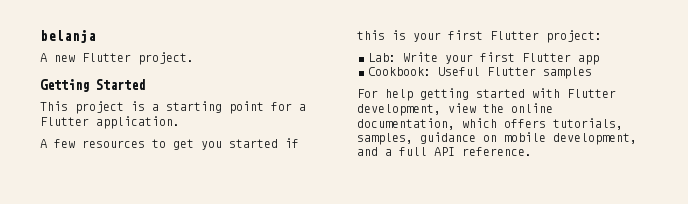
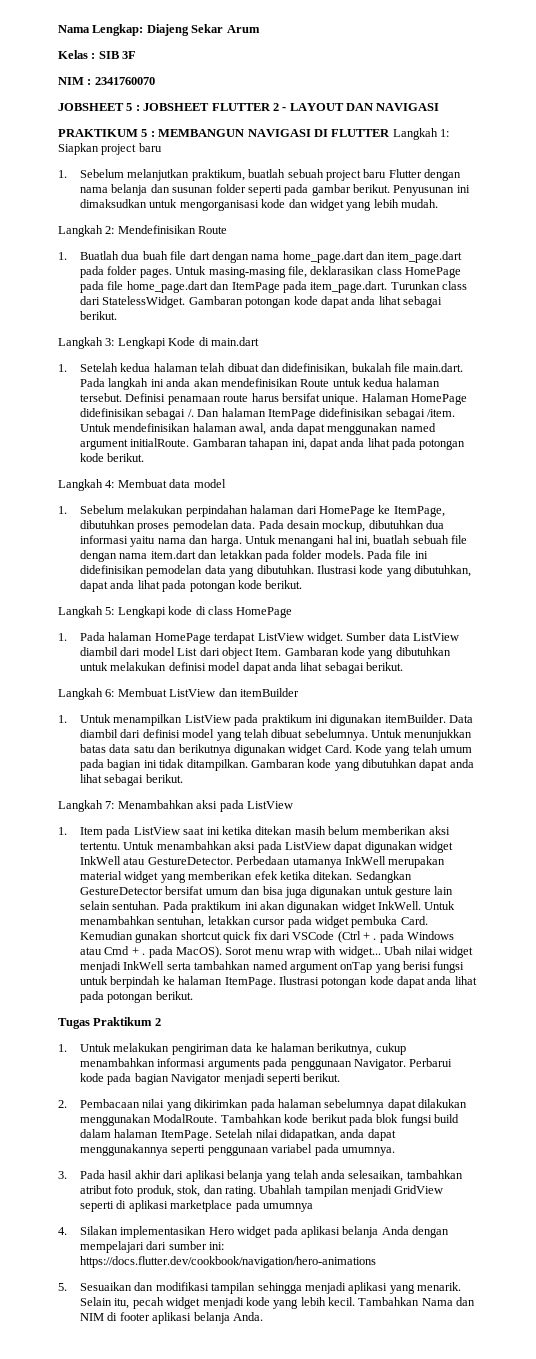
- belanja
- A new Flutter project.
- Getting Started
- This project is a starting point for a Flutter application.
- A few resources to get you started if this is your first Flutter project:
- Lab: Write your first Flutter app
- Cookbook: Useful Flutter samples
- For help getting started with Flutter development, view the online documentation, which offers tutorials, samples, guidance on mobile development, and a full API reference.
+ Nama Lengkap: Diajeng Sekar Arum
+ Kelas : SIB 3F
+ NIM : 2341760070
+ JOBSHEET 5 : JOBSHEET FLUTTER 2 - LAYOUT DAN NAVIGASI
+ PRAKTIKUM 5 : MEMBANGUN NAVIGASI DI FLUTTER Langkah 1: Siapkan project baru
+ 1. Sebelum melanjutkan praktikum, buatlah sebuah project baru Flutter dengan nama belanja dan susunan folder seperti pada gambar berikut. Penyusunan ini dimaksudkan untuk mengorganisasi kode dan widget yang lebih mudah.
+ Langkah 2: Mendefinisikan Route
+ 1. Buatlah dua buah file dart dengan nama home_page.dart dan item_page.dart pada folder pages. Untuk masing-masing file, deklarasikan class HomePage pada file home_page.dart dan ItemPage pada item_page.dart. Turunkan class dari StatelessWidget. Gambaran potongan kode dapat anda lihat sebagai berikut.
+ Langkah 3: Lengkapi Kode di main.dart
+ 1. Setelah kedua halaman telah dibuat dan didefinisikan, bukalah file main.dart. Pada langkah ini anda akan mendefinisikan Route untuk kedua halaman tersebut. Definisi penamaan route harus bersifat unique. Halaman HomePage didefinisikan sebagai /. Dan halaman ItemPage didefinisikan sebagai /item. Untuk mendefinisikan halaman awal, anda dapat menggunakan named argument initialRoute. Gambaran tahapan ini, dapat anda lihat pada potongan kode berikut.
+ Langkah 4: Membuat data model
+ 1. Sebelum melakukan perpindahan halaman dari HomePage ke ItemPage, dibutuhkan proses pemodelan data. Pada desain mockup, dibutuhkan dua informasi yaitu nama dan harga. Untuk menangani hal ini, buatlah sebuah file dengan nama item.dart dan letakkan pada folder models. Pada file ini didefinisikan pemodelan data yang dibutuhkan. Ilustrasi kode yang dibutuhkan, dapat anda lihat pada potongan kode berikut.
+ Langkah 5: Lengkapi kode di class HomePage
+ 1. Pada halaman HomePage terdapat ListView widget. Sumber data ListView diambil dari model List dari object Item. Gambaran kode yang dibutuhkan untuk melakukan definisi model dapat anda lihat sebagai berikut.
+ Langkah 6: Membuat ListView dan itemBuilder
+ 1. Untuk menampilkan ListView pada praktikum ini digunakan itemBuilder. Data diambil dari definisi model yang telah dibuat sebelumnya. Untuk menunjukkan batas data satu dan berikutnya digunakan widget Card. Kode yang telah umum pada bagian ini tidak ditampilkan. Gambaran kode yang dibutuhkan dapat anda lihat sebagai berikut.
+ Langkah 7: Menambahkan aksi pada ListView
+ 1. Item pada ListView saat ini ketika ditekan masih belum memberikan aksi tertentu. Untuk menambahkan aksi pada ListView dapat digunakan widget InkWell atau GestureDetector. Perbedaan utamanya InkWell merupakan material widget yang memberikan efek ketika ditekan. Sedangkan GestureDetector bersifat umum dan bisa juga digunakan untuk gesture lain selain sentuhan. Pada praktikum ini akan digunakan widget InkWell. Untuk menambahkan sentuhan, letakkan cursor pada widget pembuka Card. Kemudian gunakan shortcut quick fix dari VSCode (Ctrl + . pada Windows atau Cmd + . pada MacOS). Sorot menu wrap with widget... Ubah nilai widget menjadi InkWell serta tambahkan named argument onTap yang berisi fungsi untuk berpindah ke halaman ItemPage. Ilustrasi potongan kode dapat anda lihat pada potongan berikut.
+ Tugas Praktikum 2
+ 1. Untuk melakukan pengiriman data ke halaman berikutnya, cukup menambahkan informasi arguments pada penggunaan Navigator. Perbarui kode pada bagian Navigator menjadi seperti berikut.
+ 2. Pembacaan nilai yang dikirimkan pada halaman sebelumnya dapat dilakukan menggunakan ModalRoute. Tambahkan kode berikut pada blok fungsi build dalam halaman ItemPage. Setelah nilai didapatkan, anda dapat menggunakannya seperti penggunaan variabel pada umumnya.
+ 3. Pada hasil akhir dari aplikasi belanja yang telah anda selesaikan, tambahkan atribut foto produk, stok, dan rating. Ubahlah tampilan menjadi GridView seperti di aplikasi marketplace pada umumnya
+ 4. Silakan implementasikan Hero widget pada aplikasi belanja Anda dengan mempelajari dari sumber ini: https://docs.flutter.dev/cookbook/navigation/hero-animations
+ 5. Sesuaikan dan modifikasi tampilan sehingga menjadi aplikasi yang menarik. Selain itu, pecah widget menjadi kode yang lebih kecil. Tambahkan Nama dan NIM di footer aplikasi belanja Anda.

